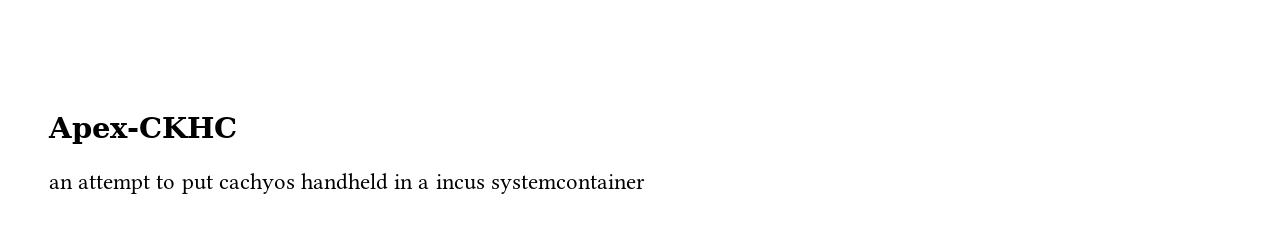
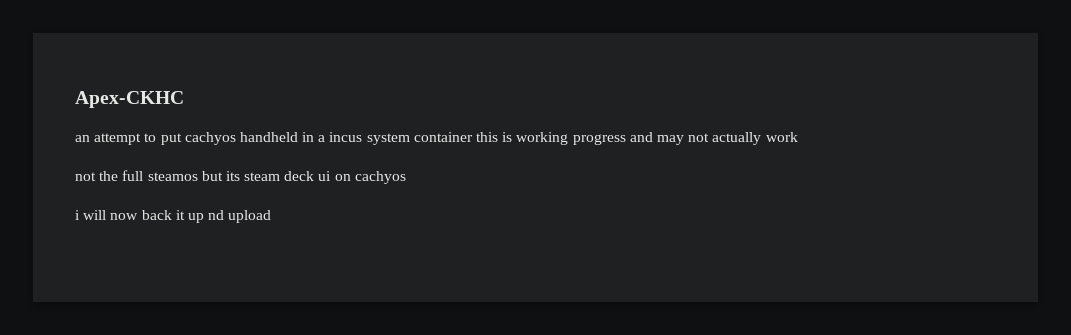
- an attempt to put cachyos handheld in a incus systemcontainer
+ an attempt to put cachyos handheld in a incus system container this is working progress and may not actually work
+ not the full steamos but its steam deck ui on cachyos
+ i will now back it up nd upload

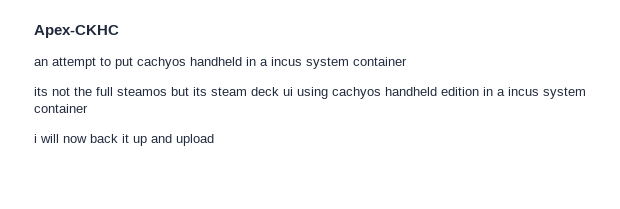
- an attempt to put cachyos handheld in a incus system container this is working progress and may not actually work
- not the full steamos but its steam deck ui on cachyos
+ an attempt to put cachyos handheld in a incus system container
+ its not the full steamos but its steam deck ui using cachyos handheld edition in a incus system container
- i will now back it up nd upload
+ i will now back it up and upload

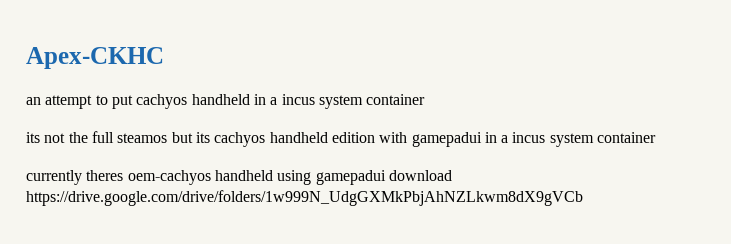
- its not the full steamos but its steam deck ui using cachyos handheld edition in a incus system container
- i will now back it up and upload
+ its not the full steamos but its cachyos handheld edition with gamepadui in a incus system container
+ currently theres oem-cachyos handheld using gamepadui download https://drive.google.com/drive/folders/1w999N_UdgGXMkPbjAhNZLkwm8dX9gVCb

